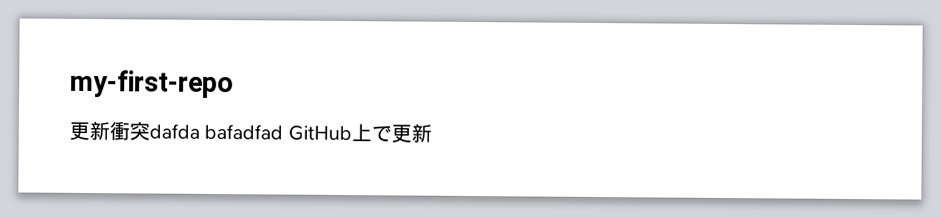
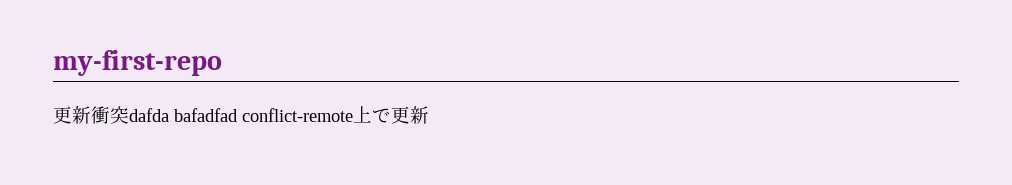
- 更新衝突dafda bafadfad GitHub上で更新
+ 更新衝突dafda bafadfad conflict-remote上で更新

